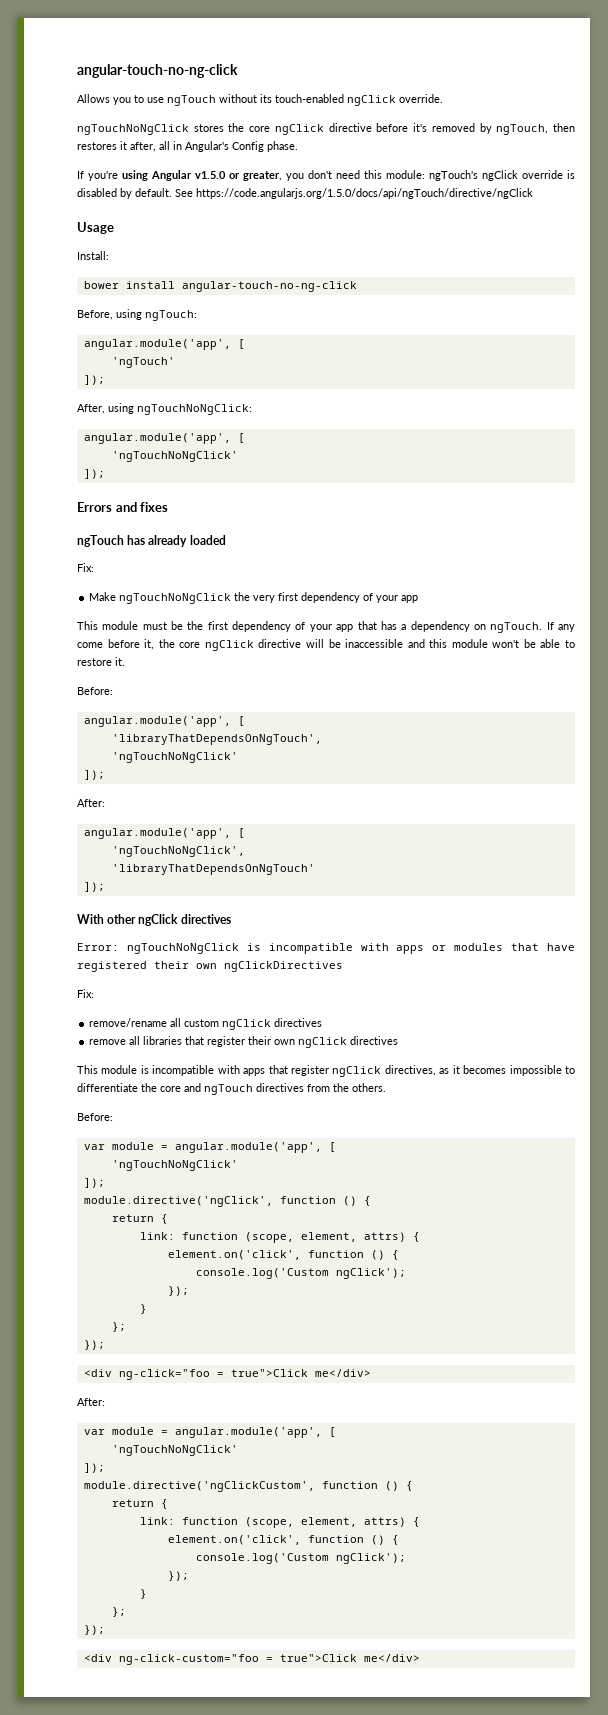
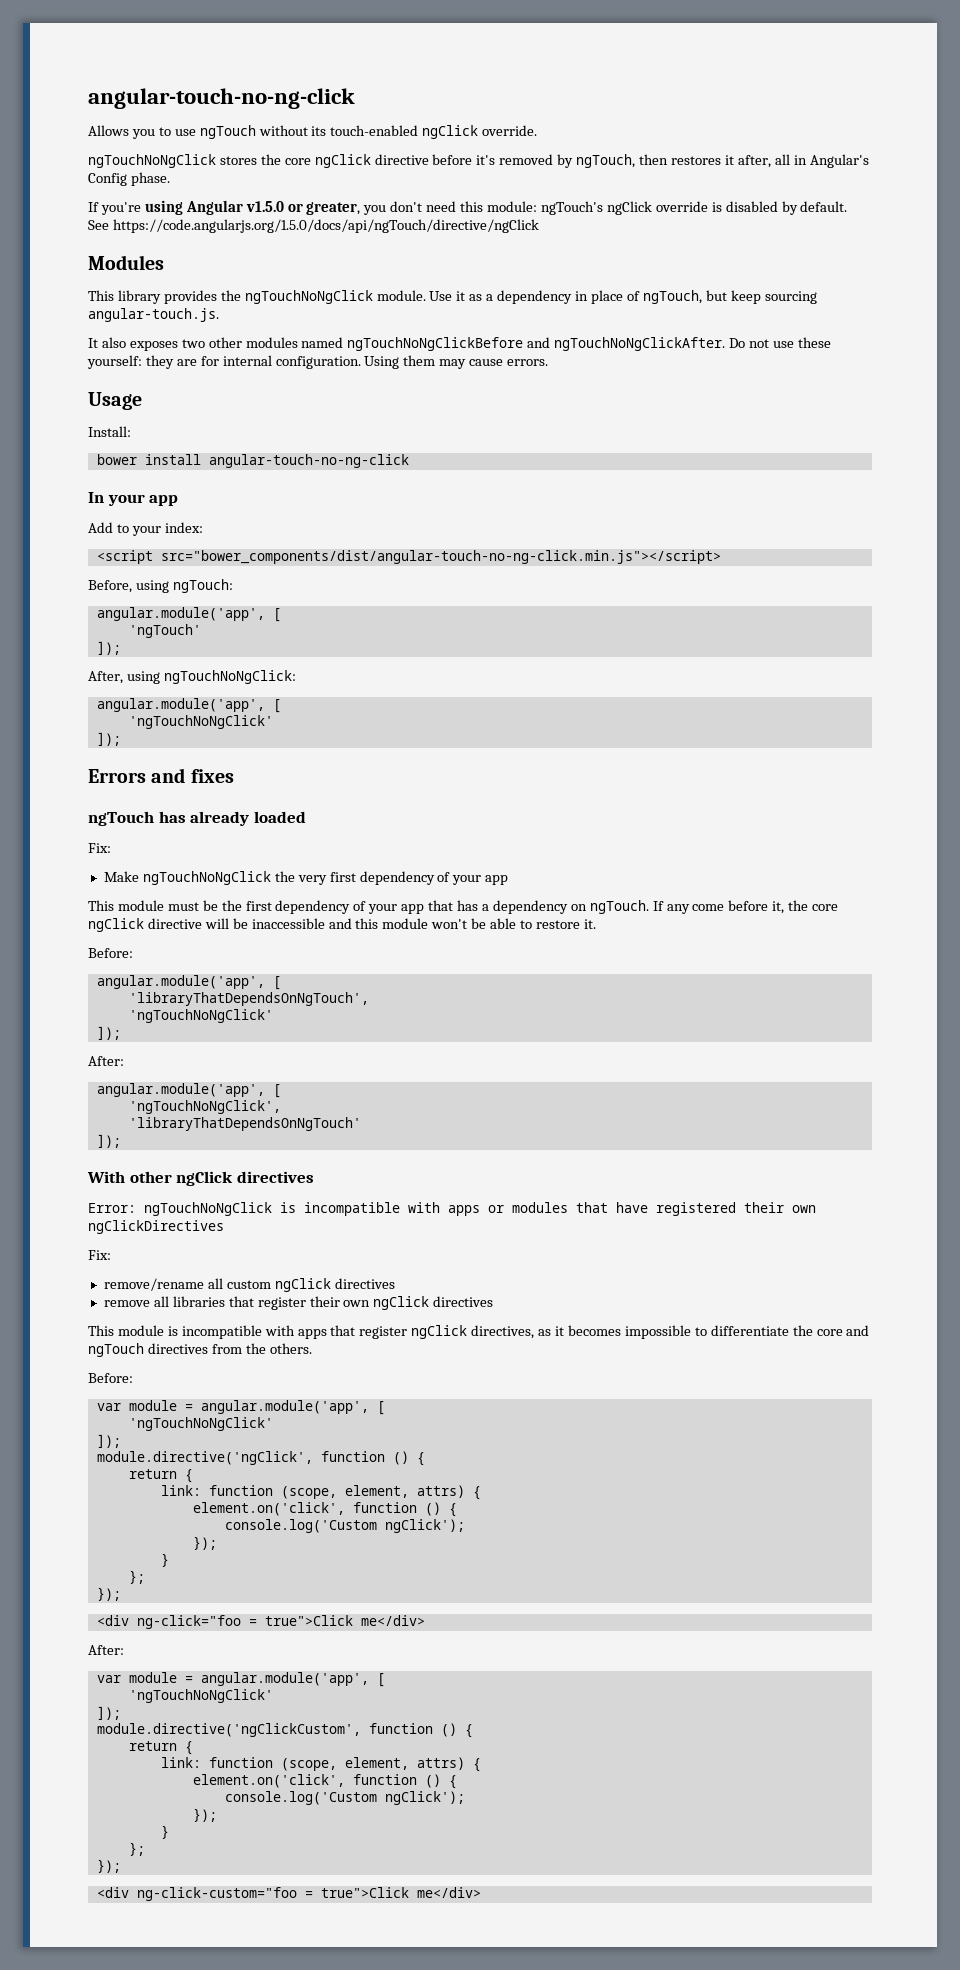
+ Modules
+ This library provides the ngTouchNoNgClick module. Use it as a dependency in place of ngTouch, but keep sourcing angular-touch.js.
+ It also exposes two other modules named ngTouchNoNgClickBefore and ngTouchNoNgClickAfter. Do not use these yourself: they are for internal configuration. Using them may cause errors.
+ In your app
+ Add to your index:
+ <script src="bower_components/dist/angular-touch-no-ng-click.min.js"></script>

